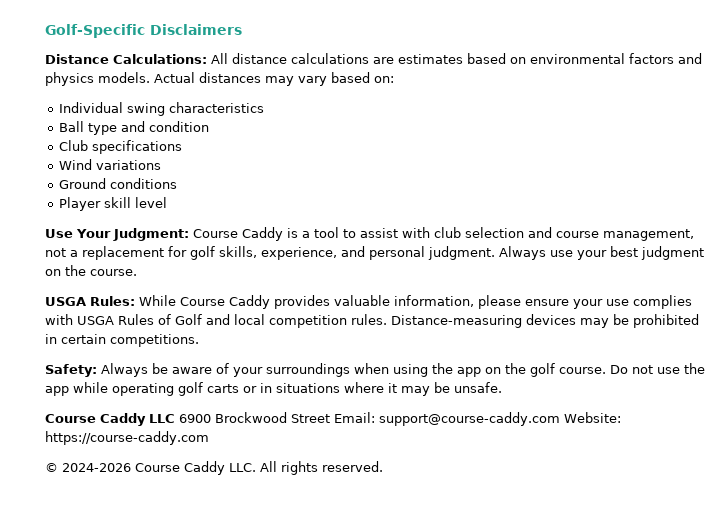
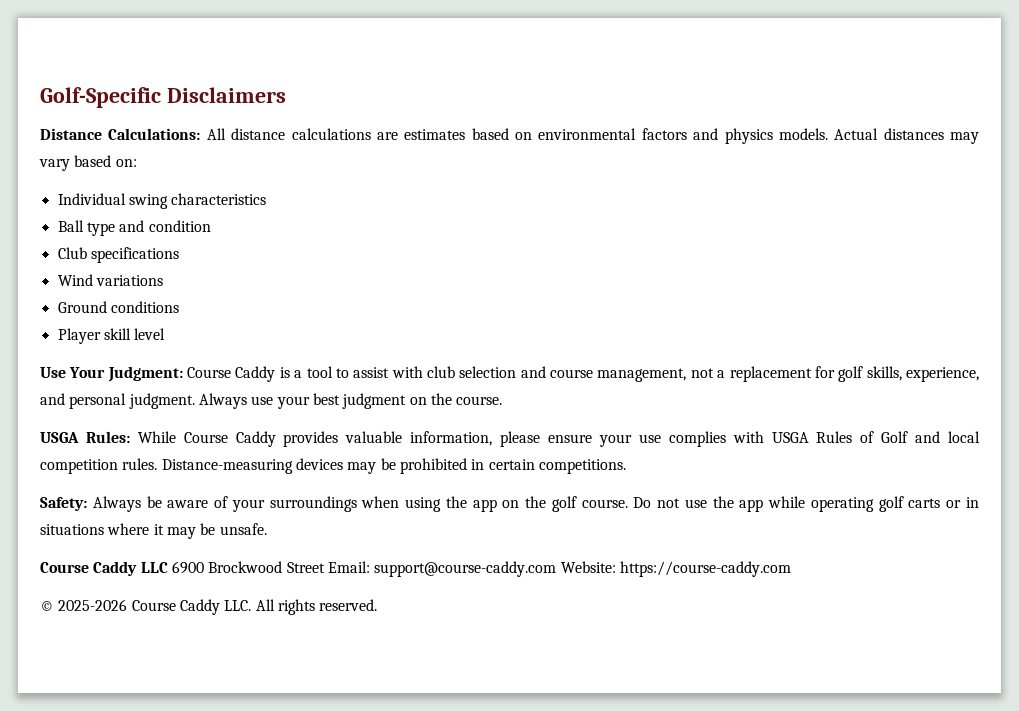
- © 2024-2026 Course Caddy LLC. All rights reserved.
+ © 2025-2026 Course Caddy LLC. All rights reserved.

